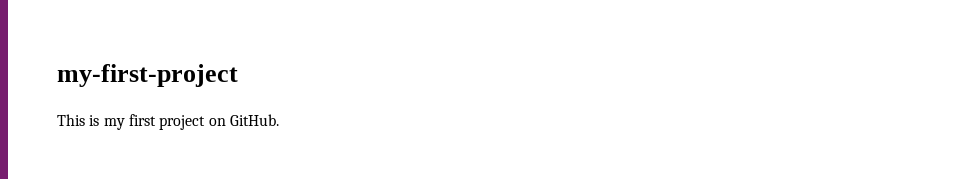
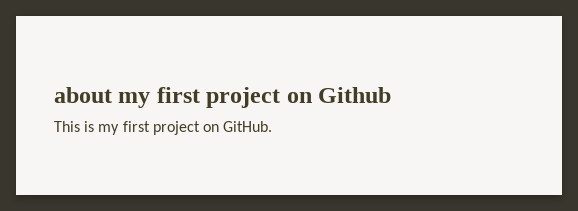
- my-first-project
+ about my first project on Github

